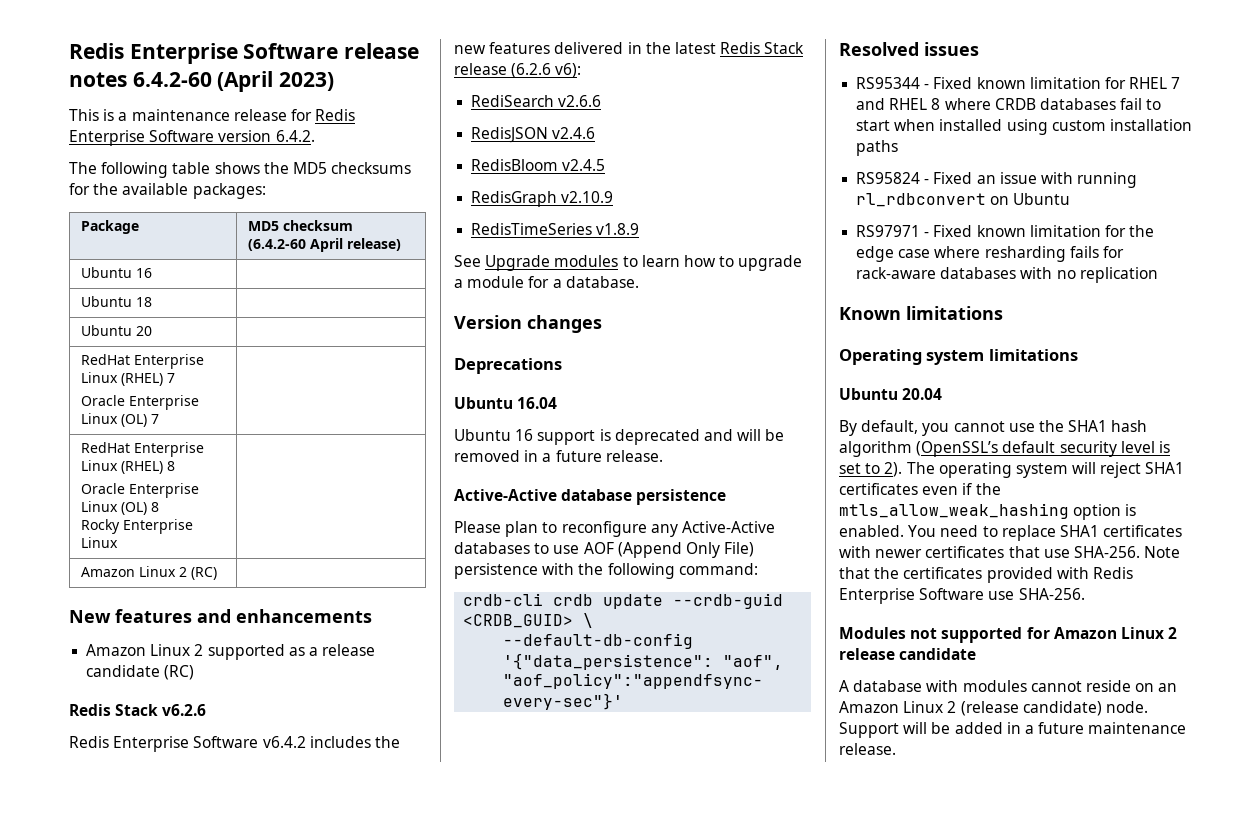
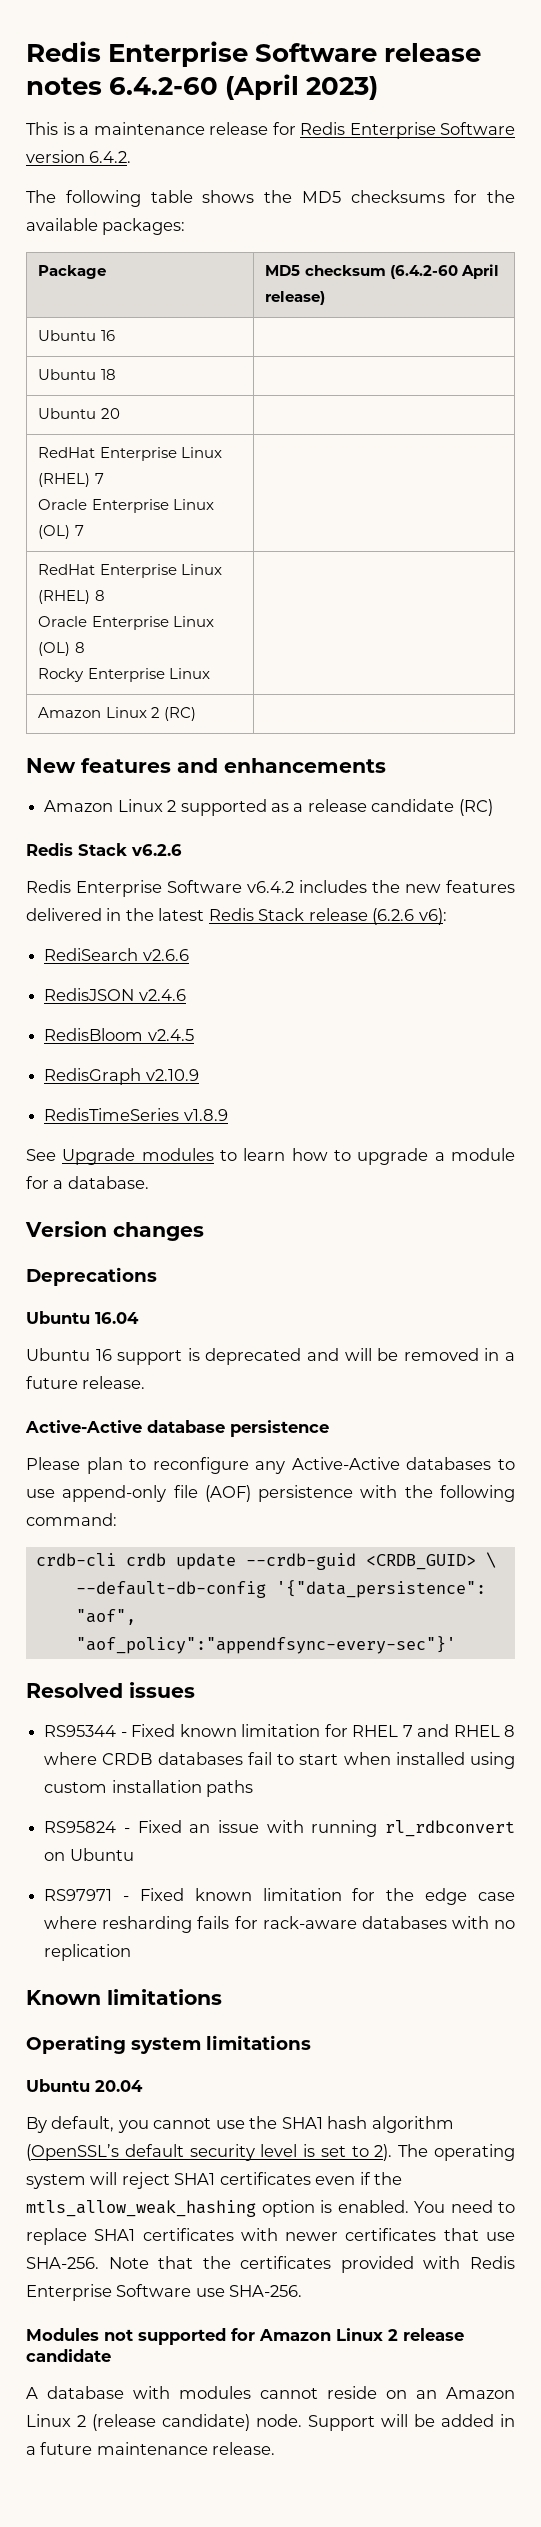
- Please plan to reconfigure any Active-Active databases to use AOF (Append Only File) persistence with the following command:
+ Please plan to reconfigure any Active-Active databases to use append-only file (AOF) persistence with the following command:

